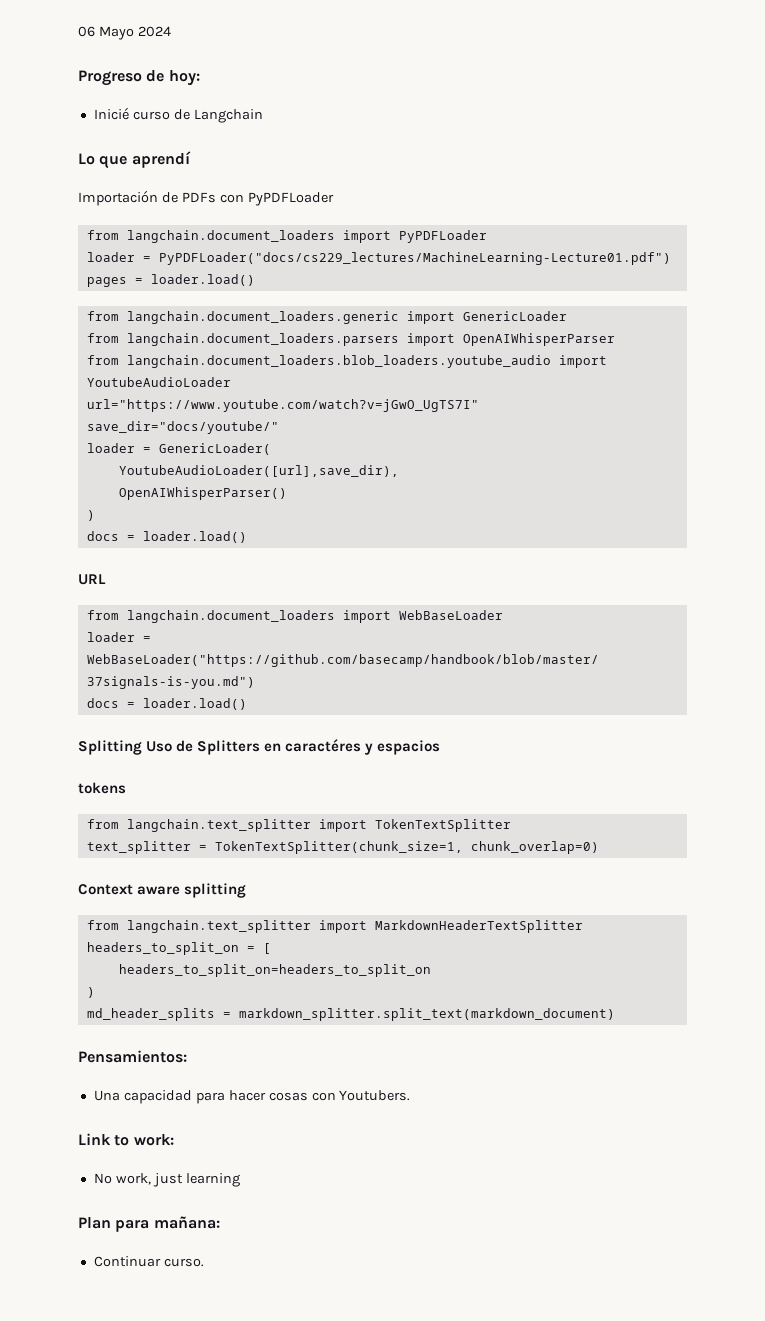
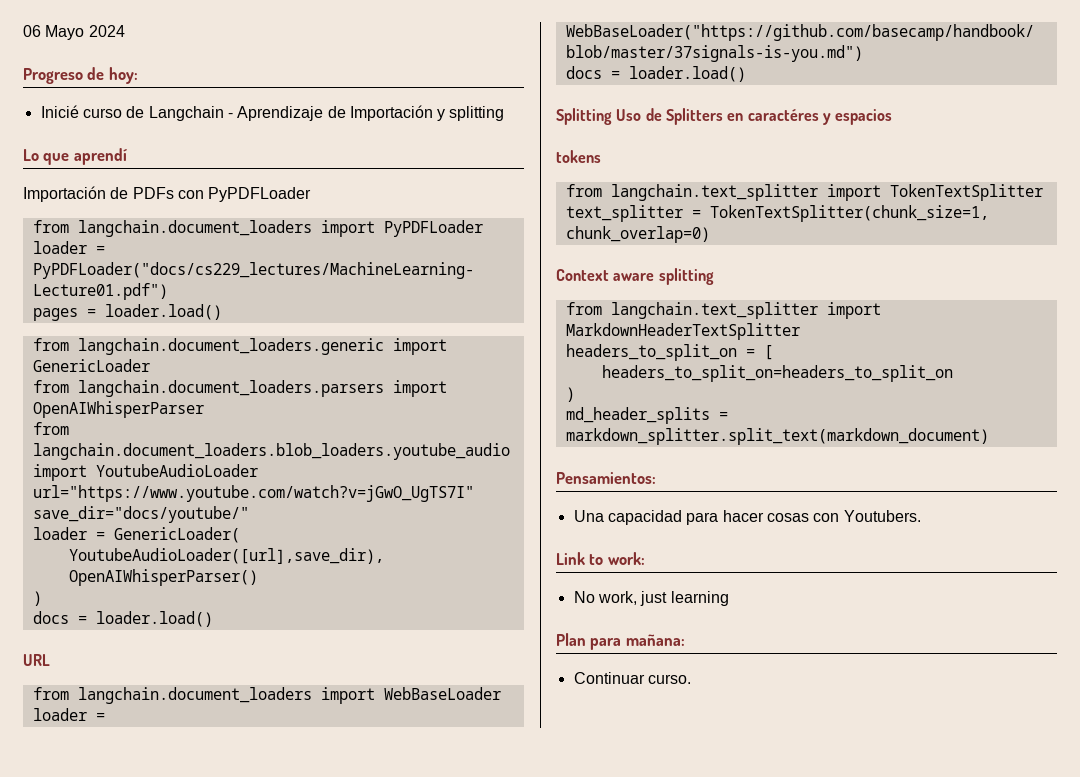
- Inicié curso de Langchain
+ Inicié curso de Langchain - Aprendizaje de Importación y splitting

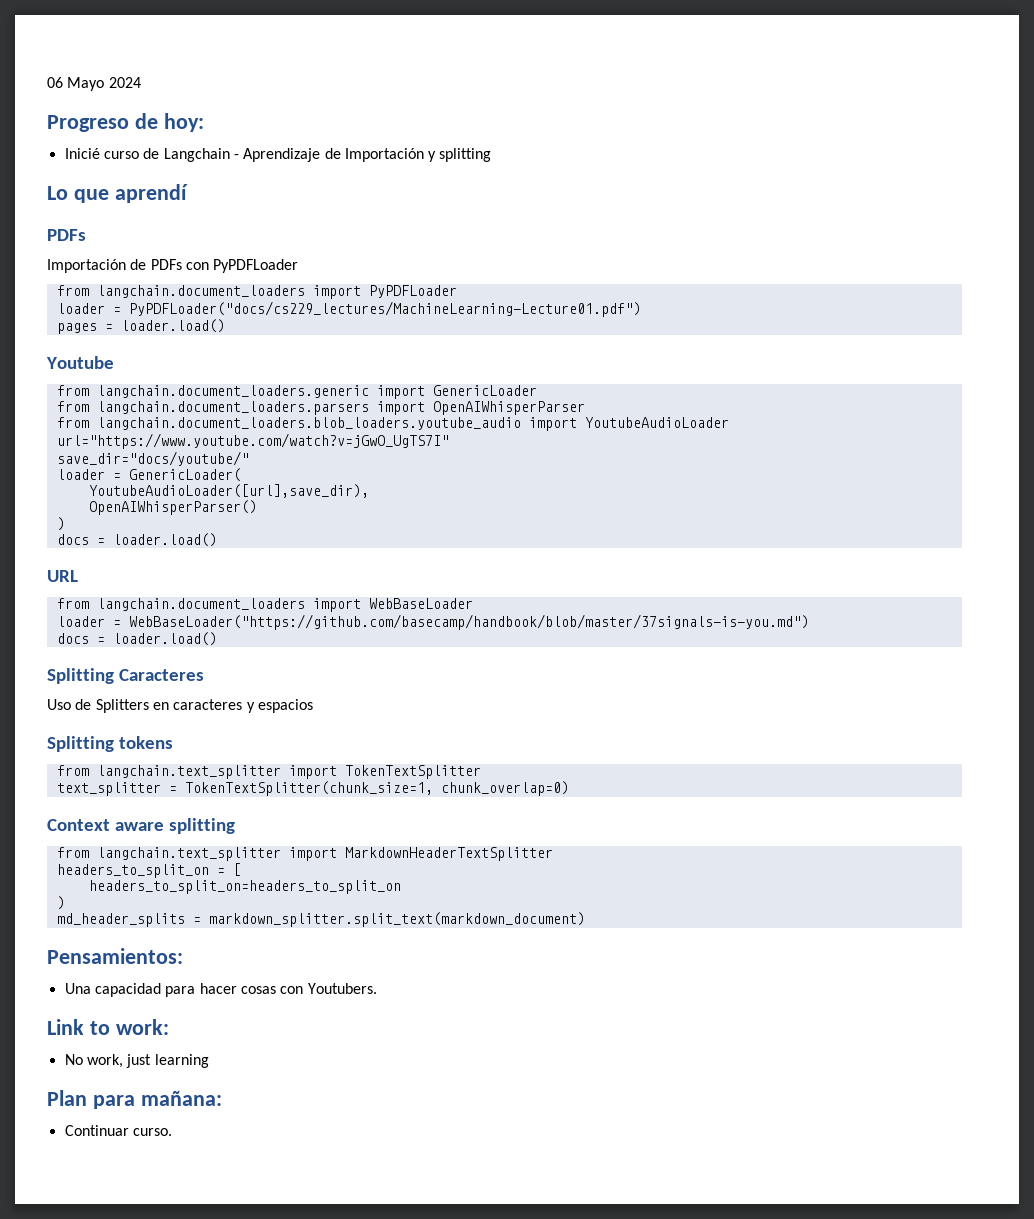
  Lo que aprendí
+ PDFs
+ Youtube
- Splitting Uso de Splitters en caractéres y espacios
+ Splitting Caracteres
+ Uso de Splitters en caracteres y espacios
- tokens
+ Splitting tokens

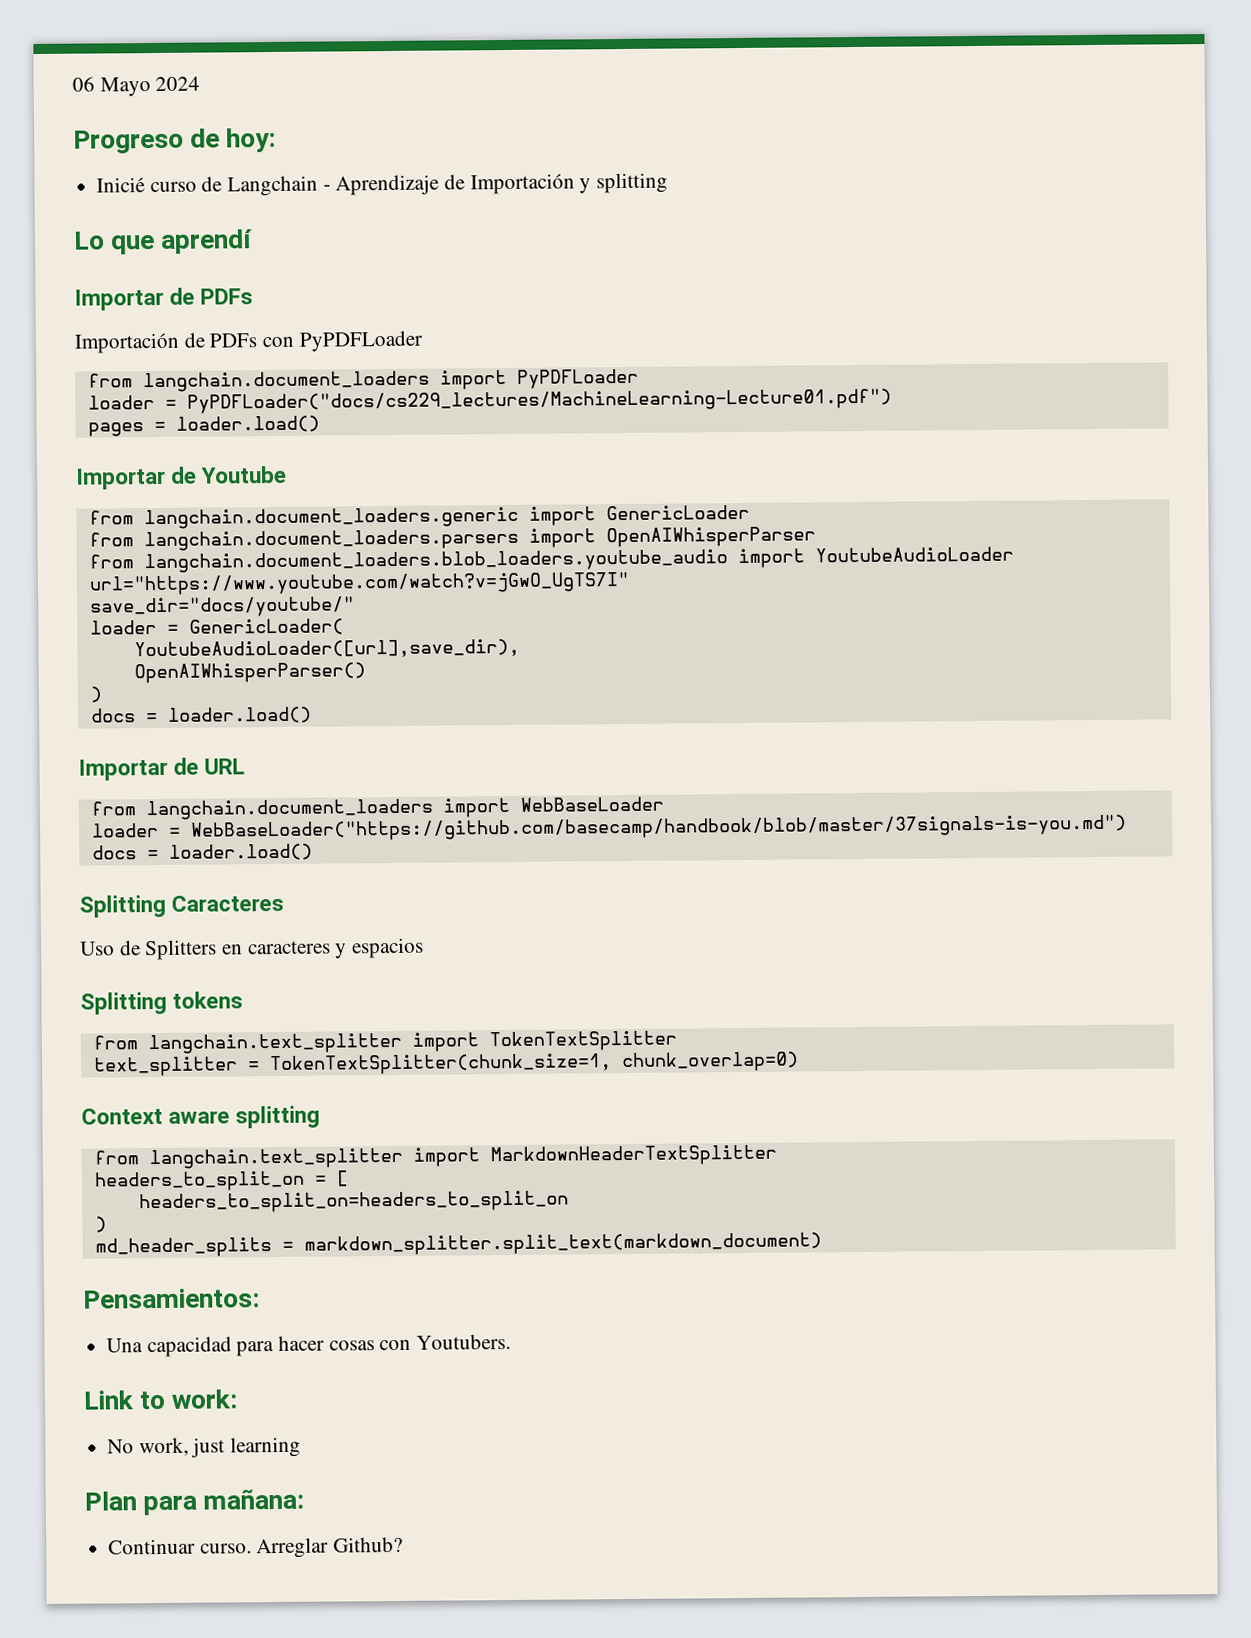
  Lo que aprendí
- PDFs
+ Importar de PDFs
- Youtube
+ Importar de Youtube
- URL
+ Importar de URL
+ Arreglar Github?

